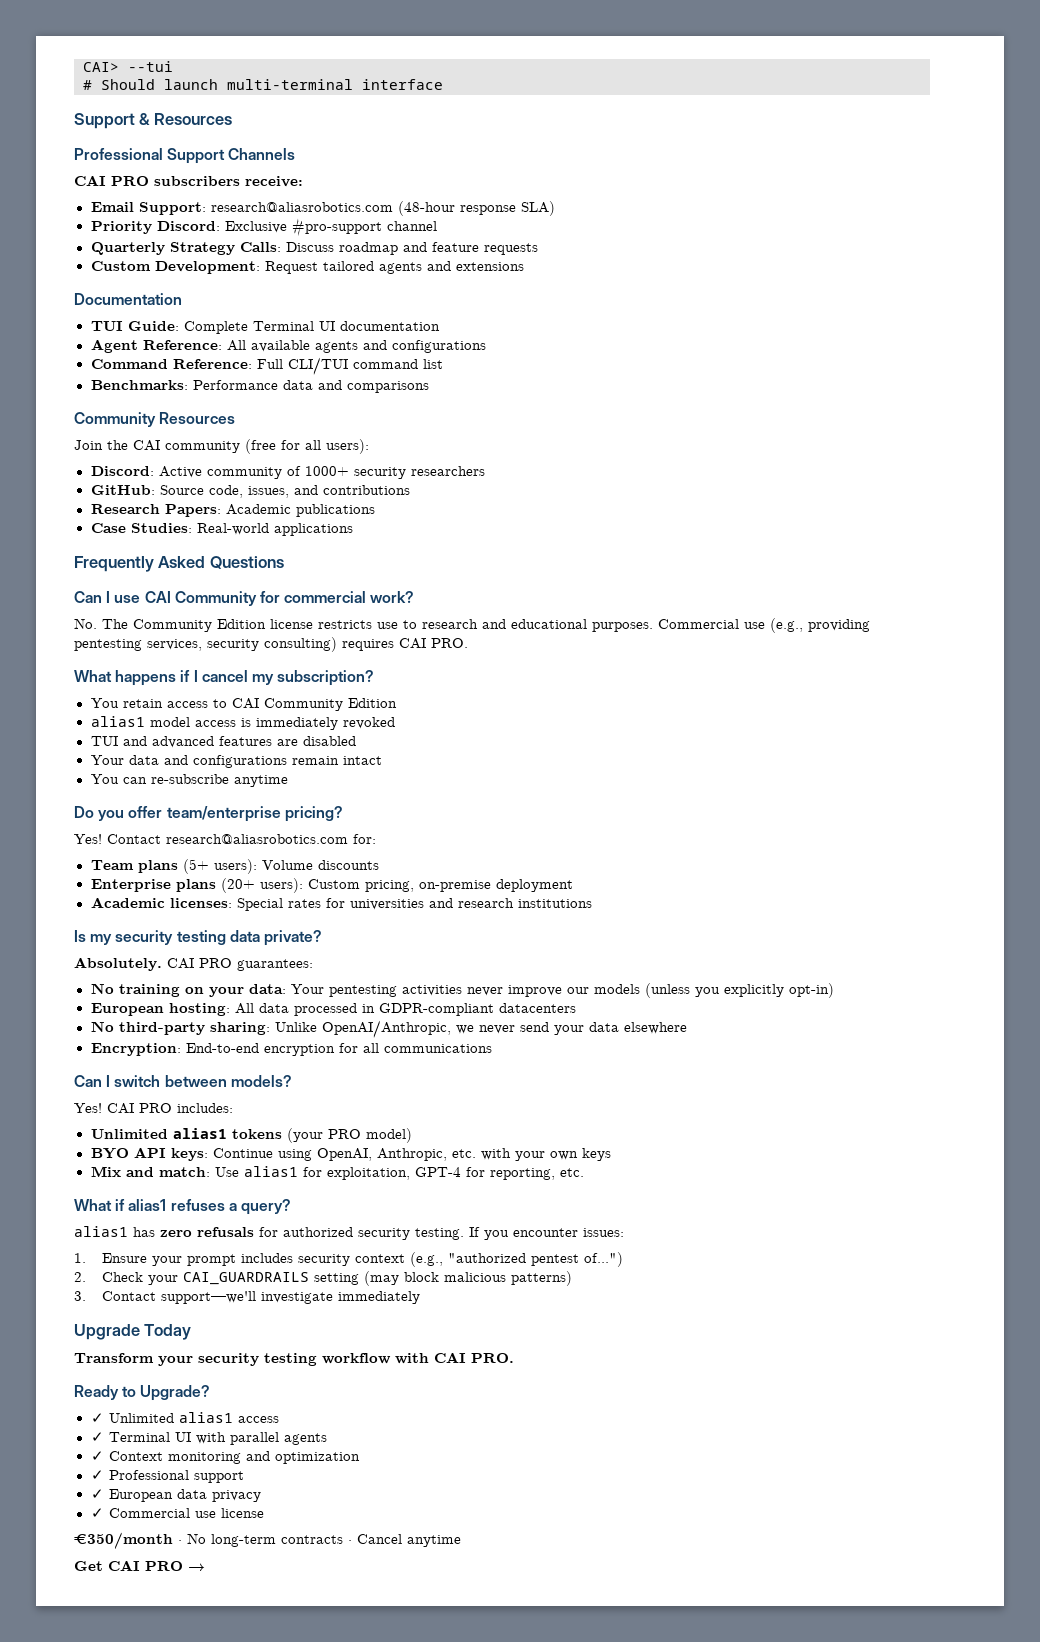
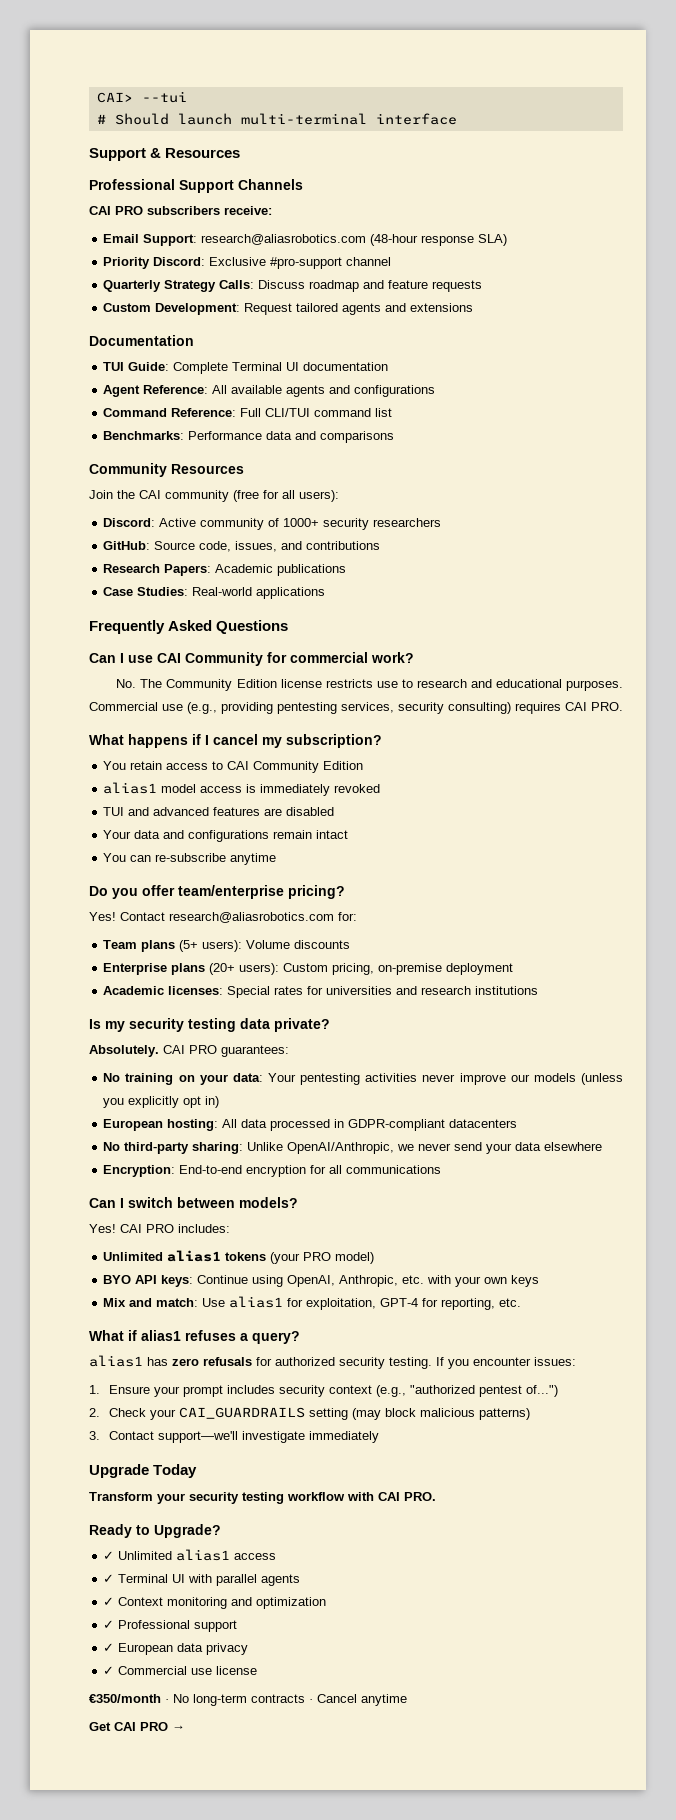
- No training on your data: Your pentesting activities never improve our models (unless you explicitly opt-in)
+ No training on your data: Your pentesting activities never improve our models (unless you explicitly opt in)

